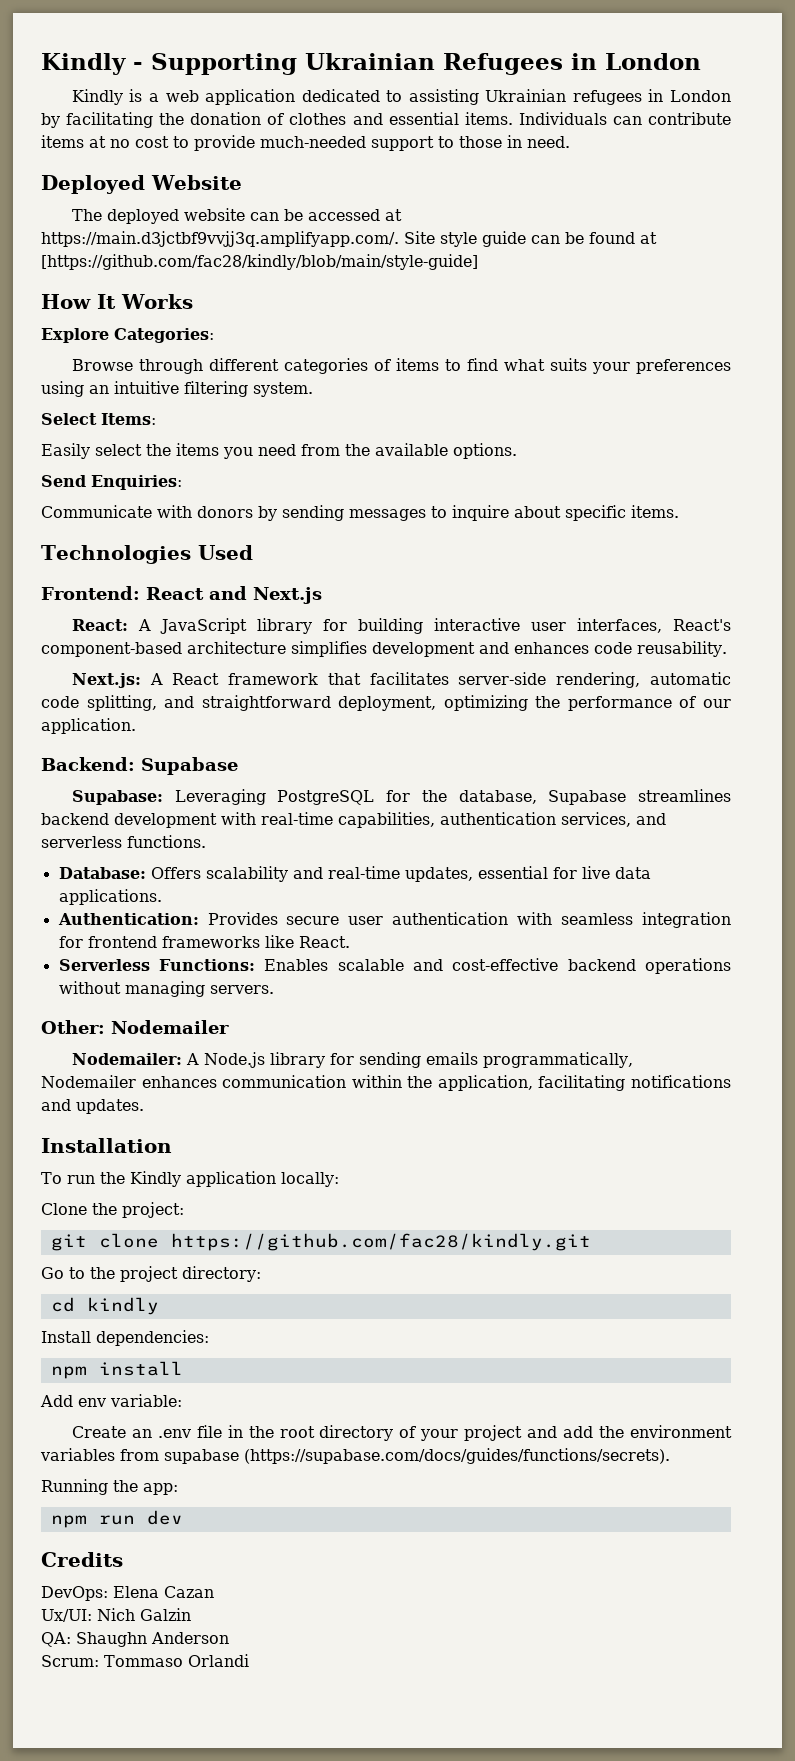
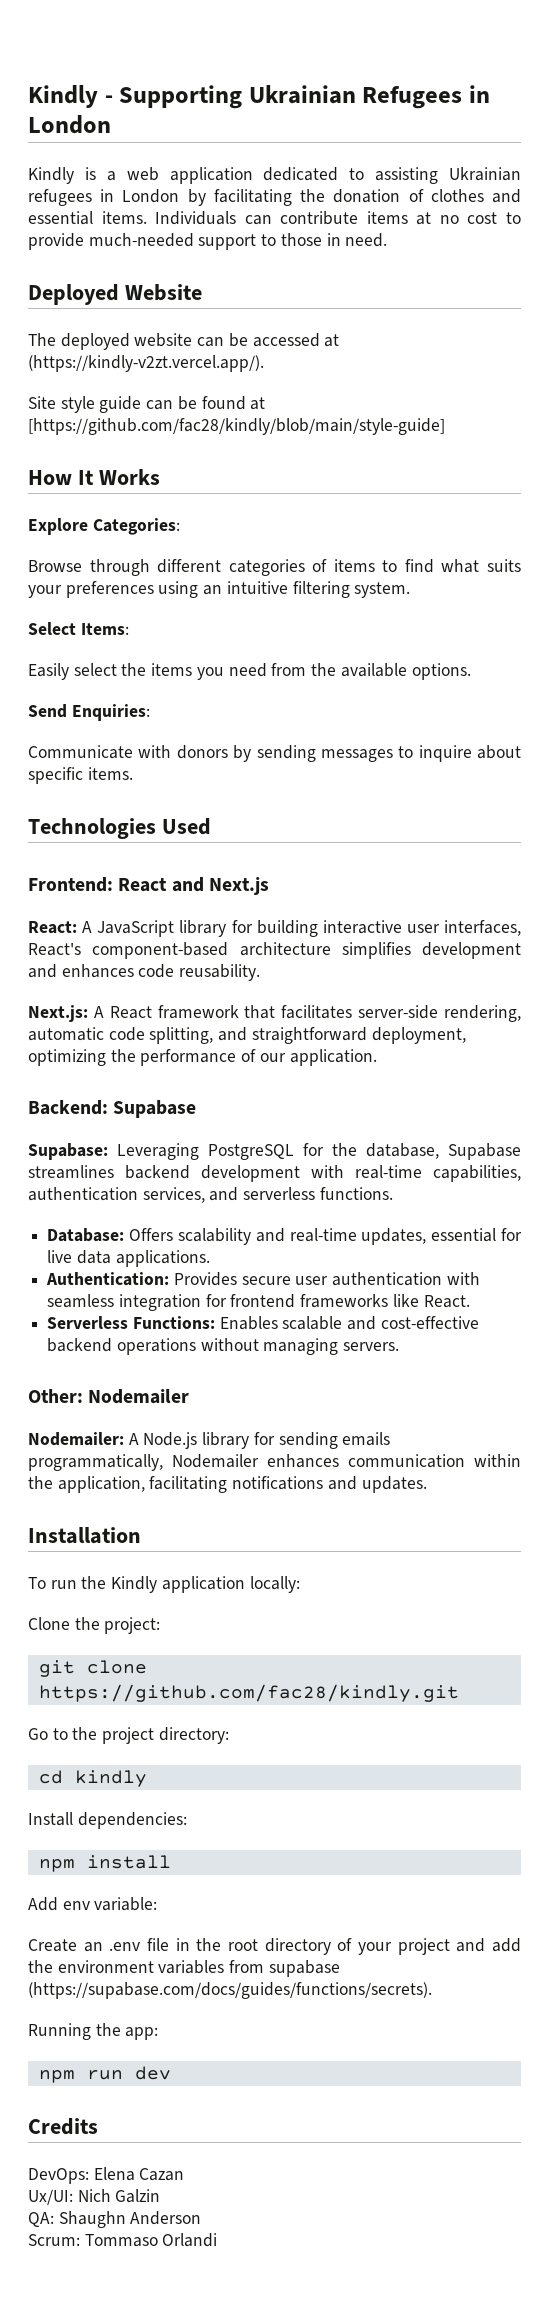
- The deployed website can be accessed at https://main.d3jctbf9vvjj3q.amplifyapp.com/. Site style guide can be found at [https://github.com/fac28/kindly/blob/main/style-guide]
+ The deployed website can be accessed at (https://kindly-v2zt.vercel.app/).
+ Site style guide can be found at [https://github.com/fac28/kindly/blob/main/style-guide]

